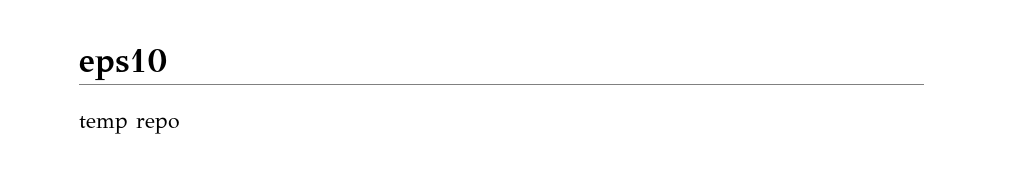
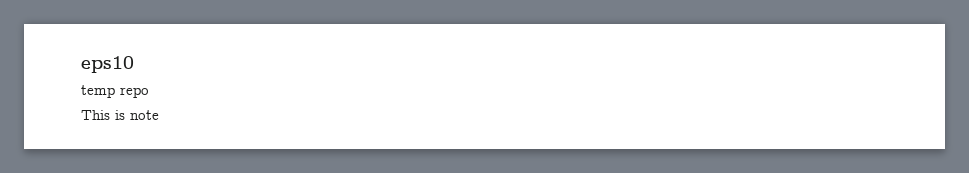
+ This is note

